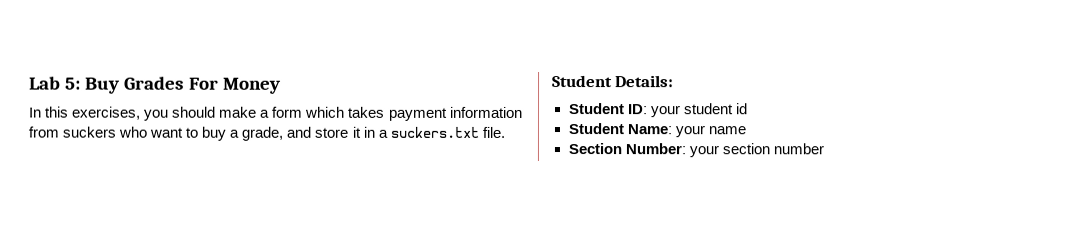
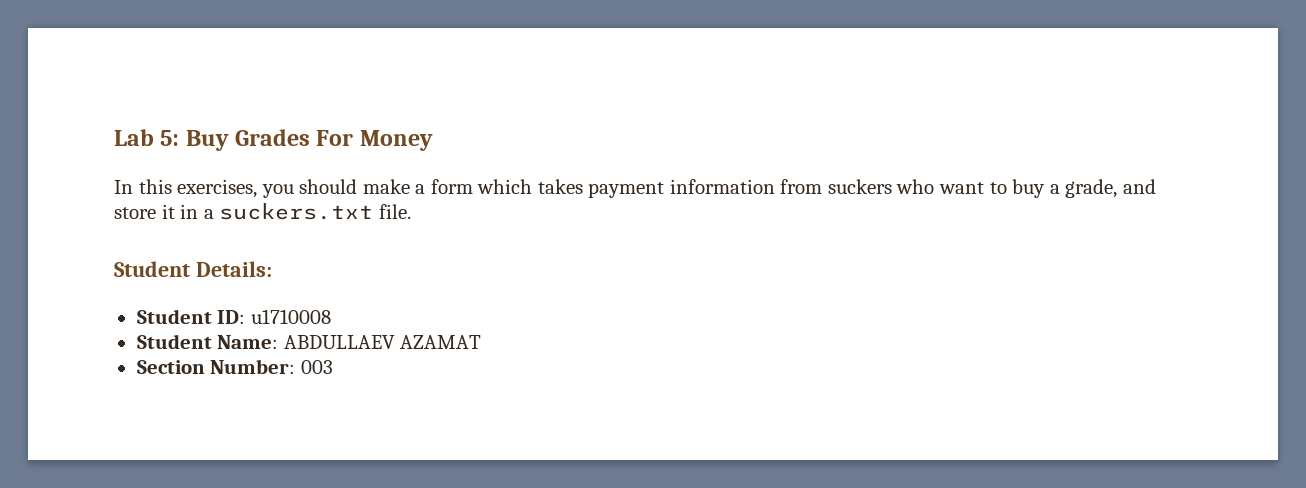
- Student ID: your student id
+ Student ID: u1710008
- Student Name: your name
+ Student Name: ABDULLAEV AZAMAT
- Section Number: your section number
+ Section Number: 003

